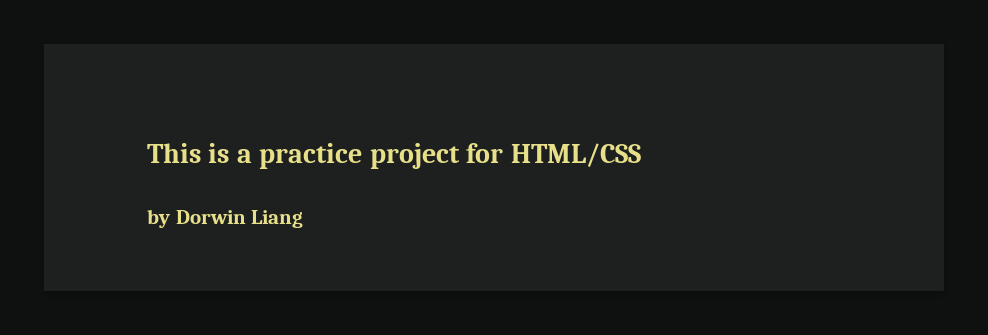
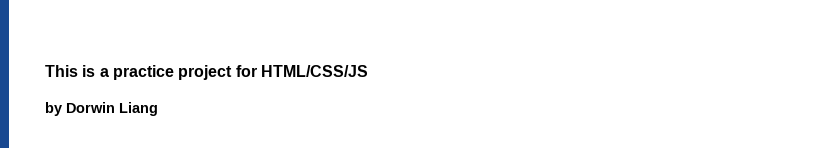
- This is a practice project for HTML/CSS
+ This is a practice project for HTML/CSS/JS

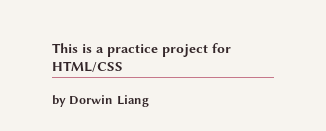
- This is a practice project for HTML/CSS/JS
+ This is a practice project for HTML/CSS

